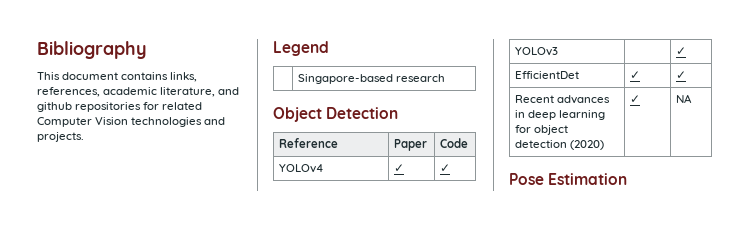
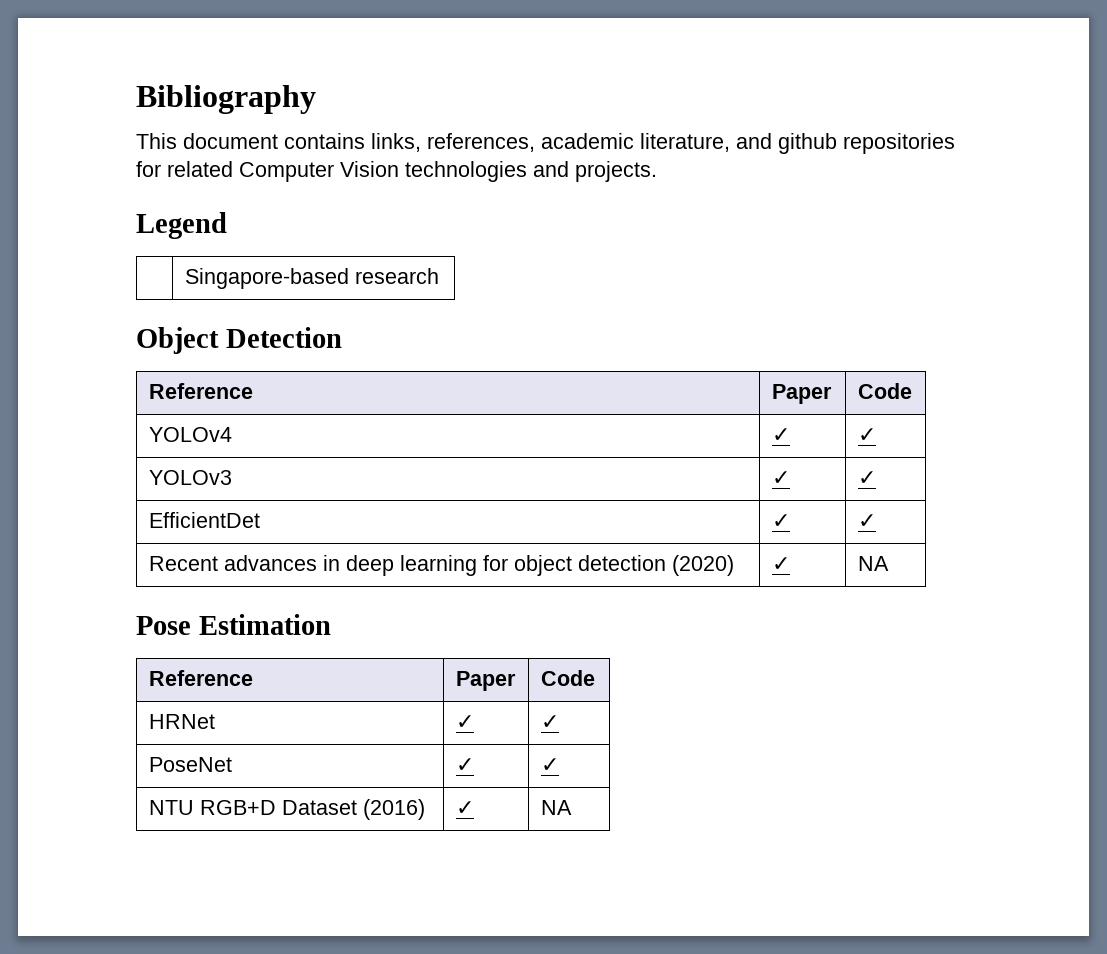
- YOLOv3 | | ✓
+ YOLOv3 | ✓ | ✓
  Pose Estimation
+ Reference | Paper | Code
+ HRNet | ✓ | ✓
+ PoseNet | ✓ | ✓
+ NTU RGB+D Dataset (2016) | ✓ | NA

